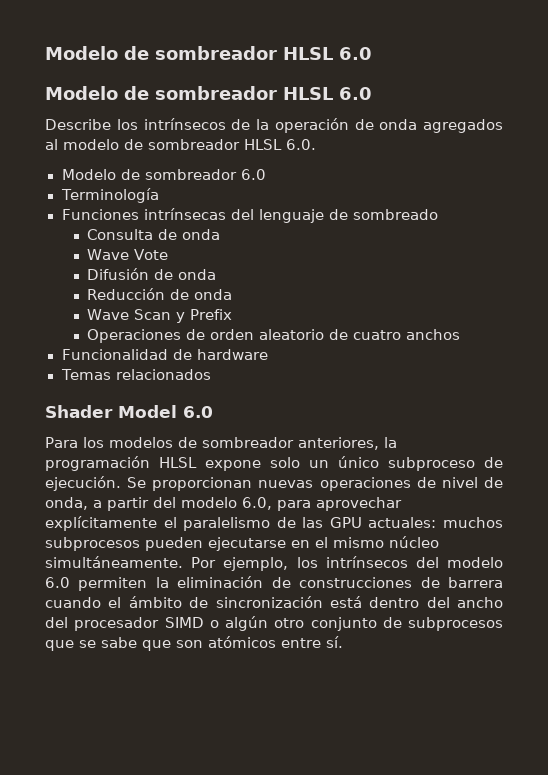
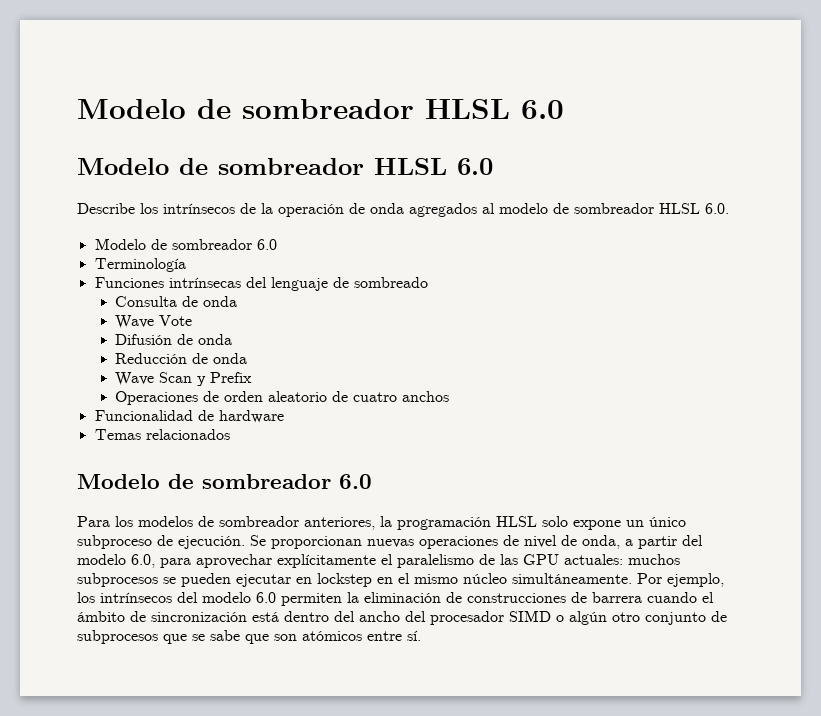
  Temas relacionados
- Shader Model 6.0
+ Modelo de sombreador 6.0
- Para los modelos de sombreador anteriores, la programación HLSL expone solo un único subproceso de ejecución.
+ Para los modelos de sombreador anteriores, la programación HLSL solo expone un único subproceso de ejecución.
- Se proporcionan nuevas operaciones de nivel de onda, a partir del modelo 6.0, para aprovechar explícitamente el paralelismo de las GPU actuales: muchos subprocesos pueden ejecutarse en el mismo núcleo simultáneamente.
+ Se proporcionan nuevas operaciones de nivel de onda, a partir del modelo 6.0, para aprovechar explícitamente el paralelismo de las GPU actuales: muchos subprocesos se pueden ejecutar en lockstep en el mismo núcleo simultáneamente.

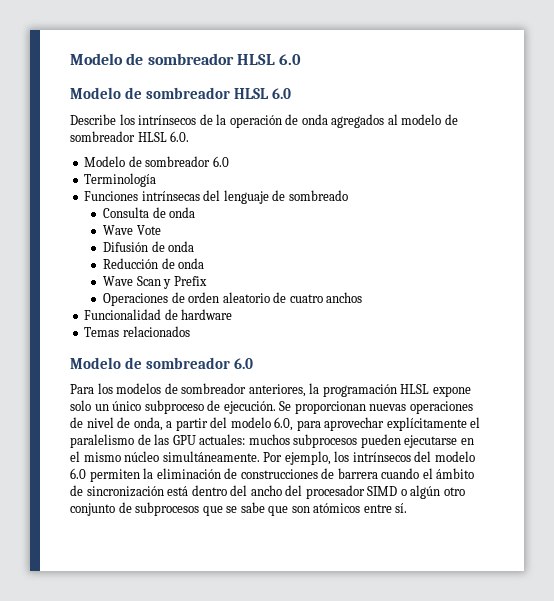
- Para los modelos de sombreador anteriores, la programación HLSL solo expone un único subproceso de ejecución.
+ Para los modelos de sombreador anteriores, la programación HLSL expone solo un único subproceso de ejecución.
- Se proporcionan nuevas operaciones de nivel de onda, a partir del modelo 6.0, para aprovechar explícitamente el paralelismo de las GPU actuales: muchos subprocesos se pueden ejecutar en lockstep en el mismo núcleo simultáneamente.
+ Se proporcionan nuevas operaciones de nivel de onda, a partir del modelo 6.0, para aprovechar explícitamente el paralelismo de las GPU actuales: muchos subprocesos pueden ejecutarse en el mismo núcleo simultáneamente.

